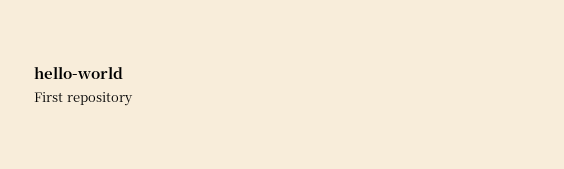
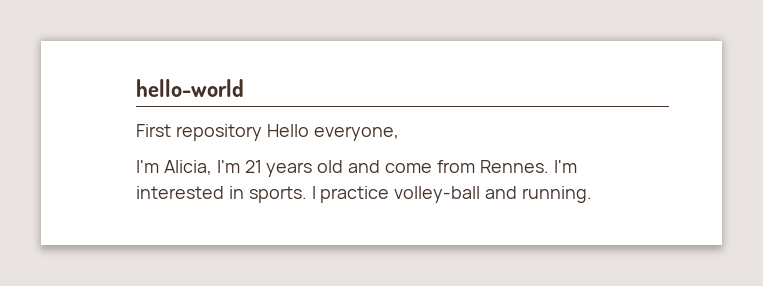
- First repository
+ First repository Hello everyone,
+ I'm Alicia, I'm 21 years old and come from Rennes. I'm interested in sports. I practice volley-ball and running.

